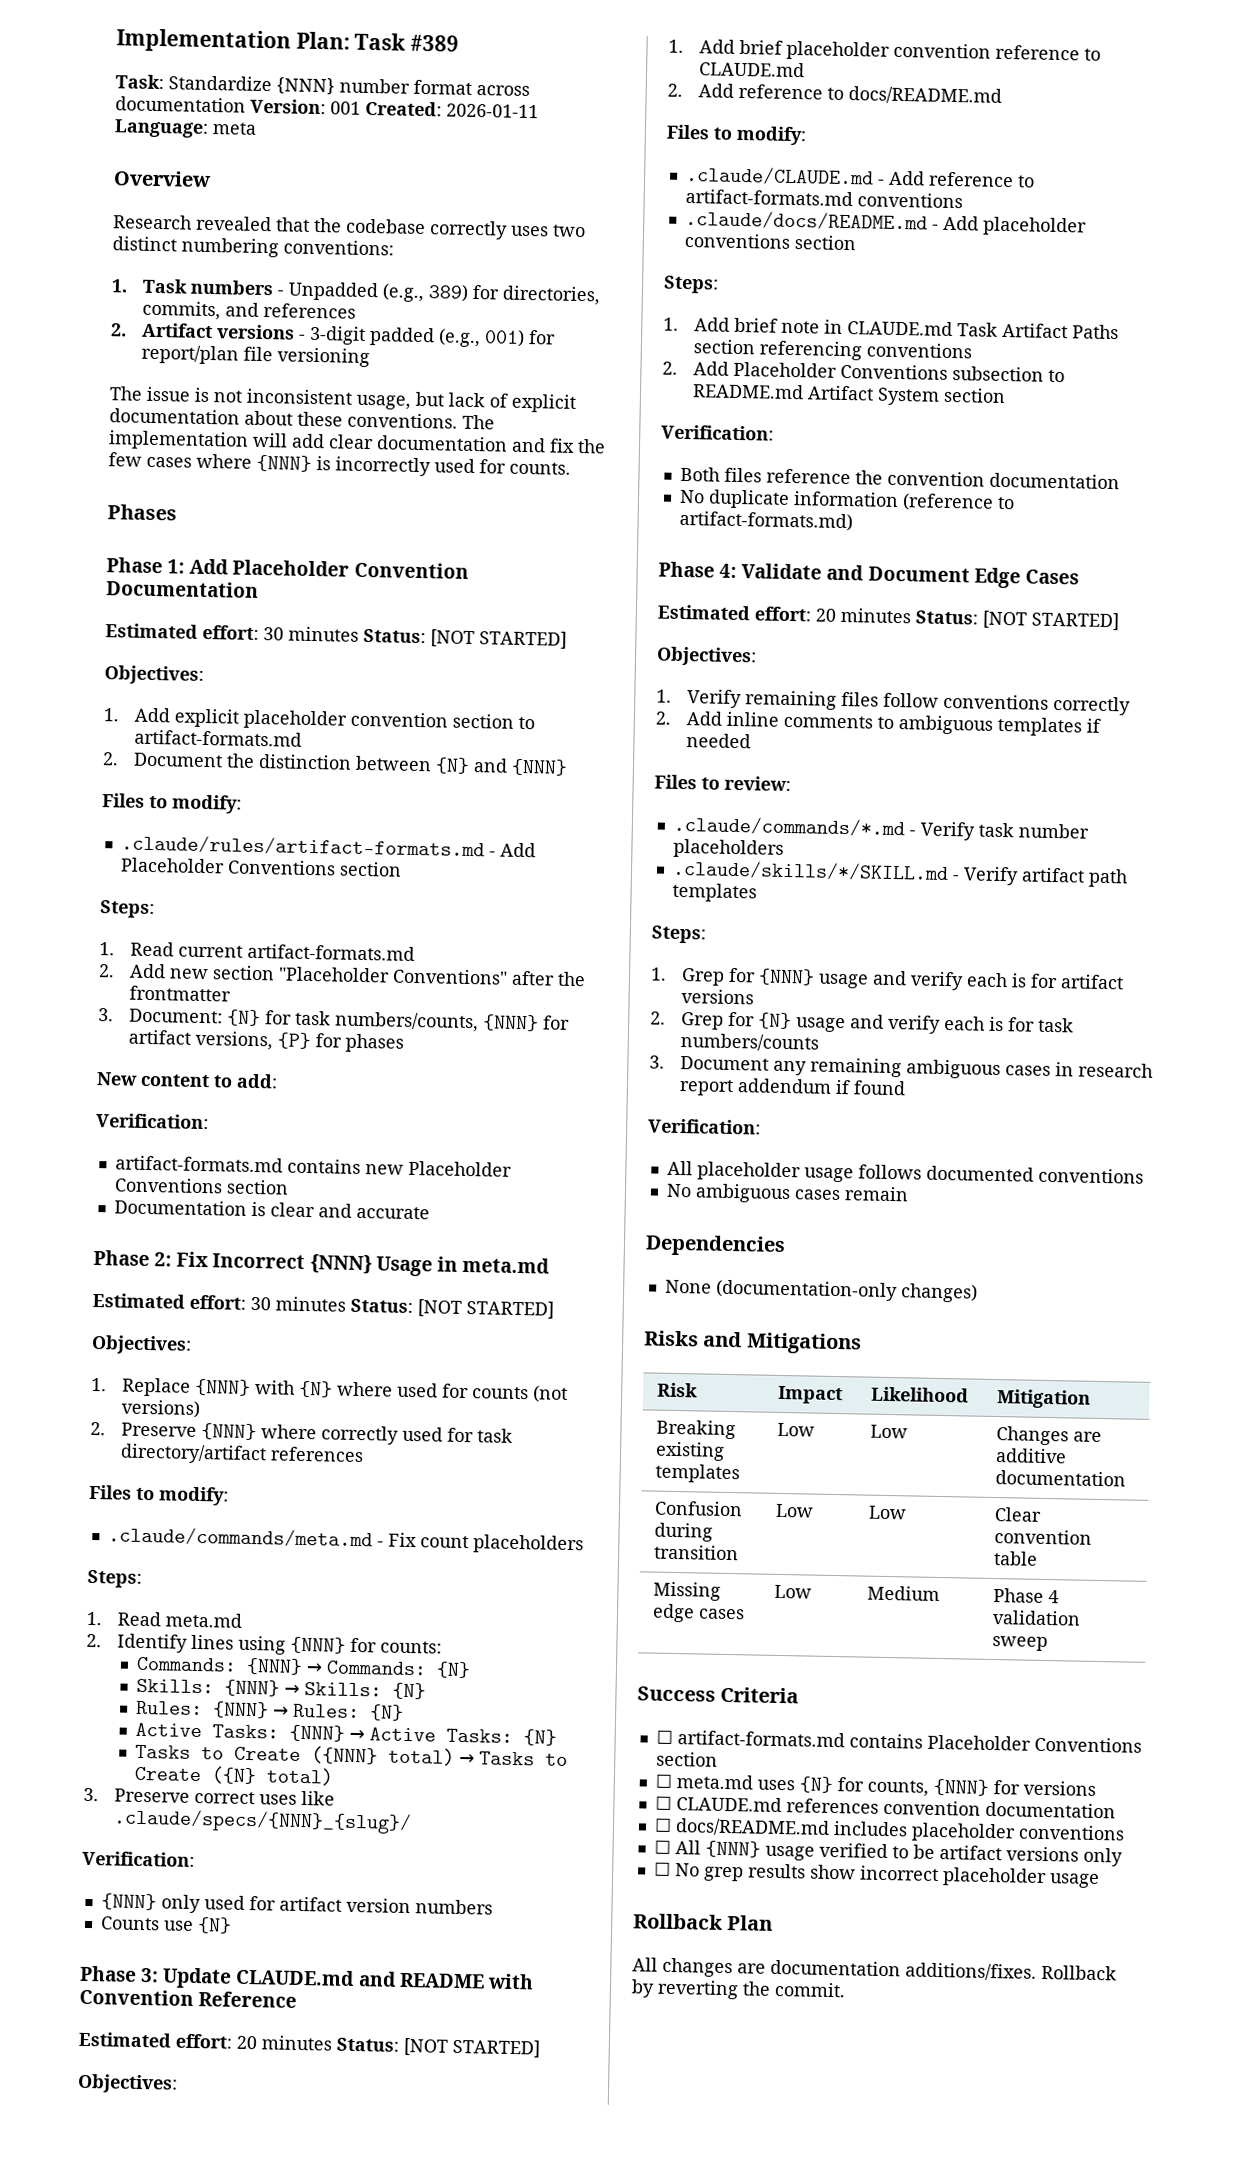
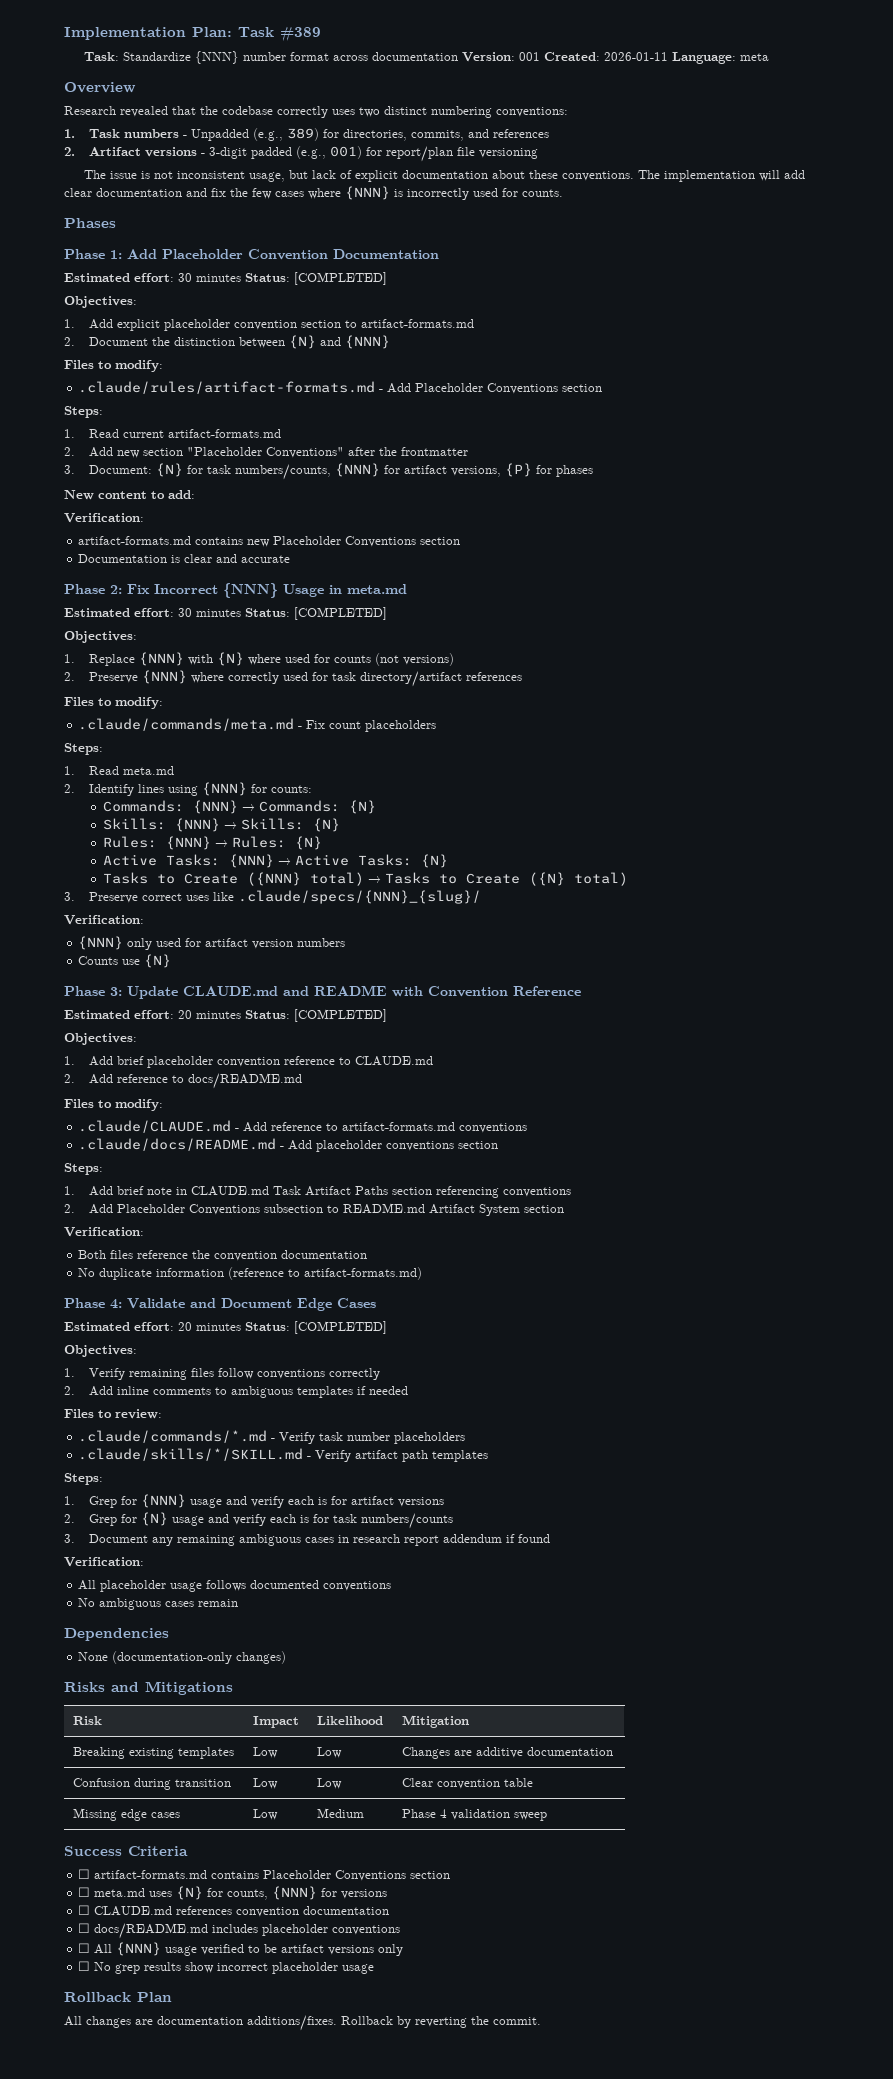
  Phase 1: Add Placeholder Convention Documentation
- Estimated effort: 30 minutes Status: [NOT STARTED]
+ Estimated effort: 30 minutes Status: [COMPLETED]
  Phase 2: Fix Incorrect {NNN} Usage in meta.md
- Estimated effort: 30 minutes Status: [NOT STARTED]
+ Estimated effort: 30 minutes Status: [COMPLETED]
  Phase 3: Update CLAUDE.md and README with Convention Reference
- Estimated effort: 20 minutes Status: [NOT STARTED]
+ Estimated effort: 20 minutes Status: [COMPLETED]
  Phase 4: Validate and Document Edge Cases
- Estimated effort: 20 minutes Status: [NOT STARTED]
+ Estimated effort: 20 minutes Status: [COMPLETED]

